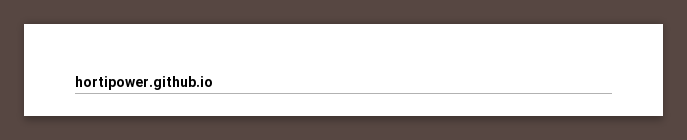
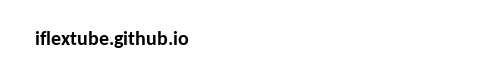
- hortipower.github.io
+ iflextube.github.io

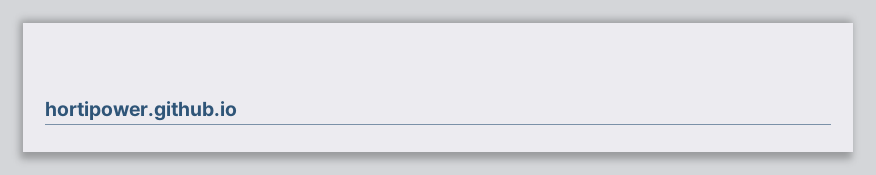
- iflextube.github.io
+ hortipower.github.io

